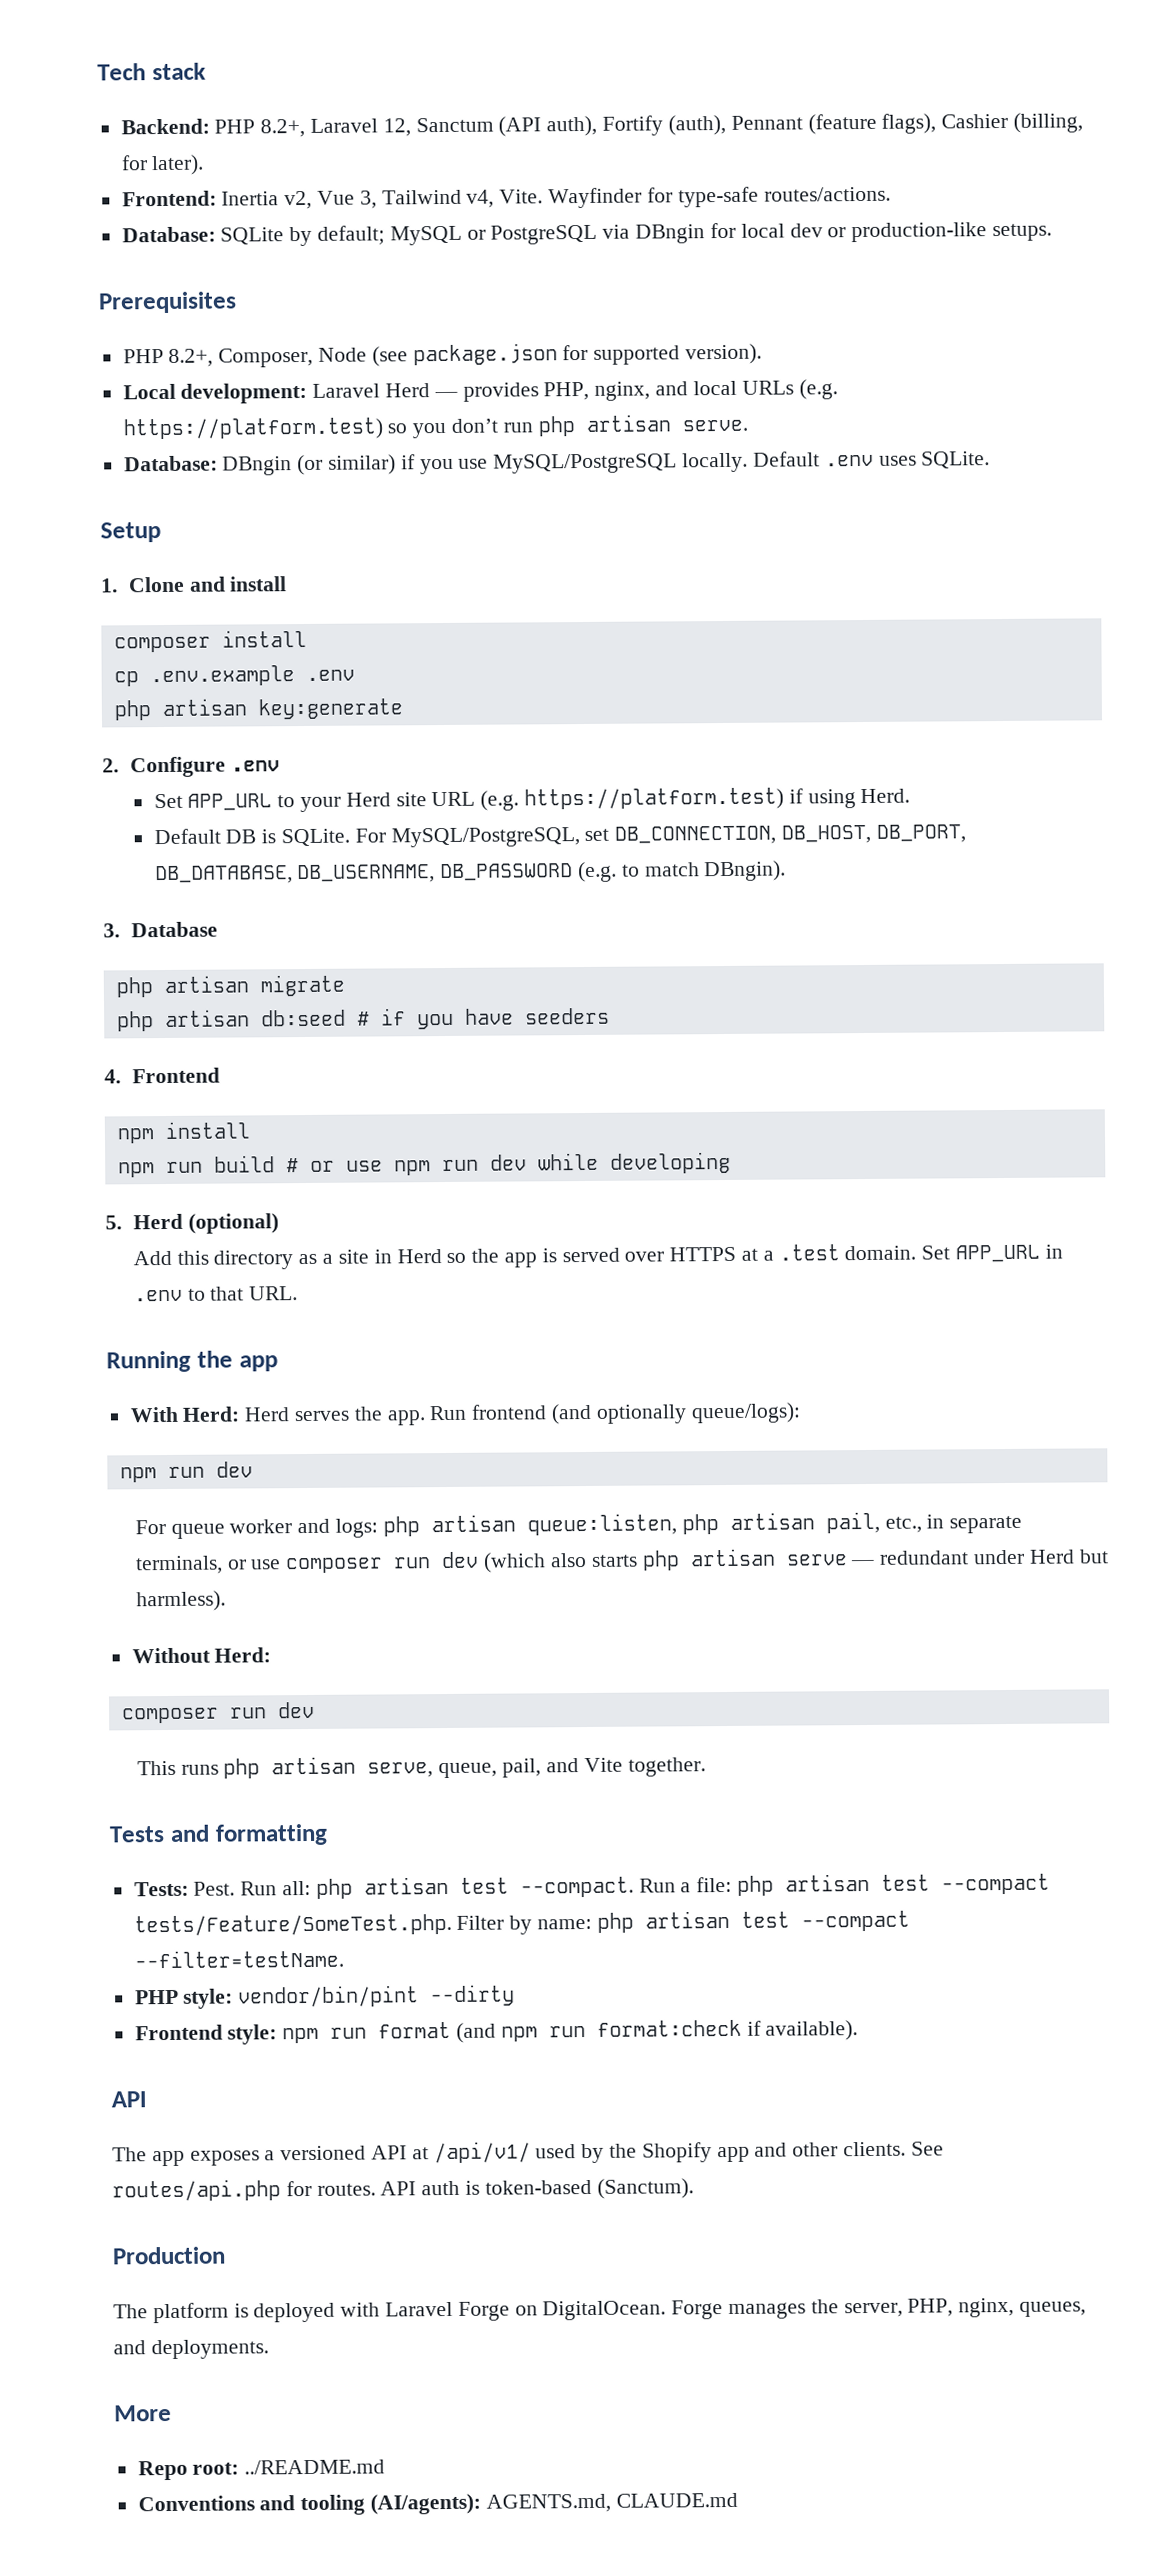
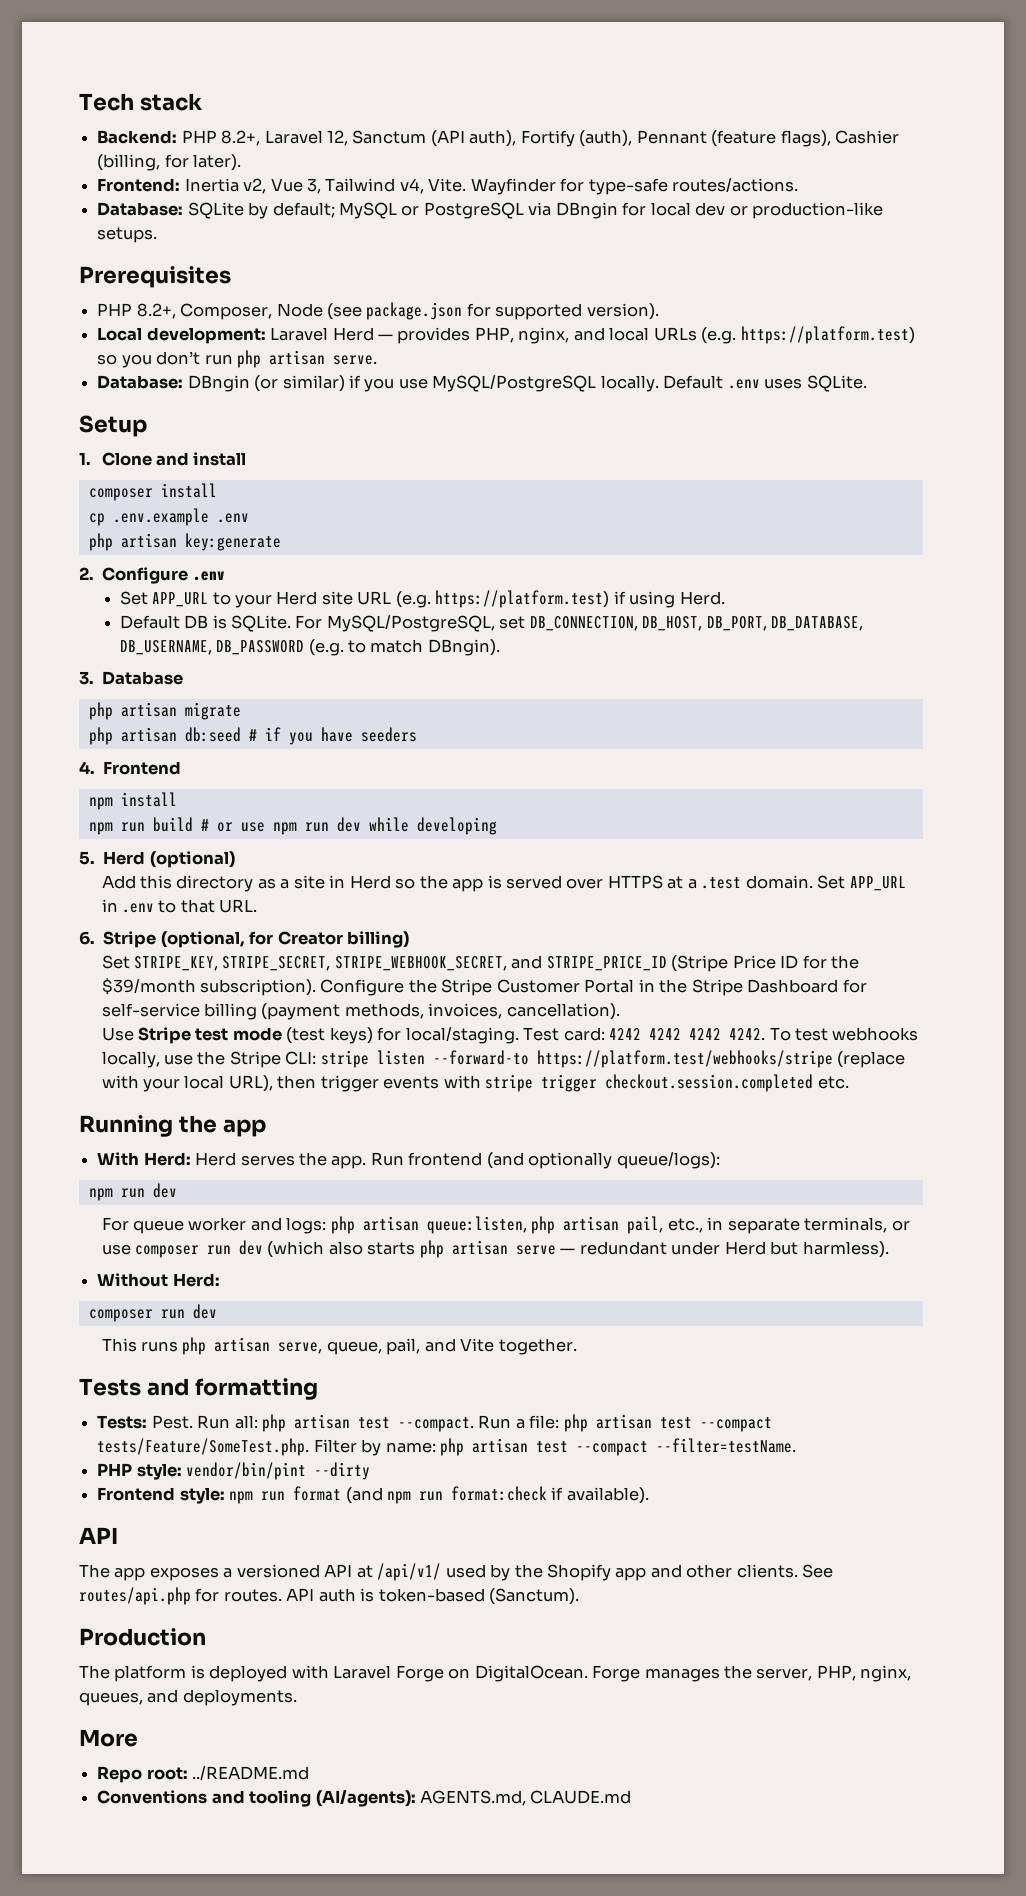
+ 6. Stripe (optional, for Creator billing)
+ Set STRIPE_KEY, STRIPE_SECRET, STRIPE_WEBHOOK_SECRET, and STRIPE_PRICE_ID (Stripe Price ID for the $39/month subscription). Configure the Stripe Customer Portal in the Stripe Dashboard for self-service billing (payment methods, invoices, cancellation).
+ Use Stripe test mode (test keys) for local/staging. Test card: 4242 4242 4242 4242. To test webhooks locally, use the Stripe CLI: stripe listen --forward-to https://platform.test/webhooks/stripe (replace with your local URL), then trigger events with stripe trigger checkout.session.completed etc.

